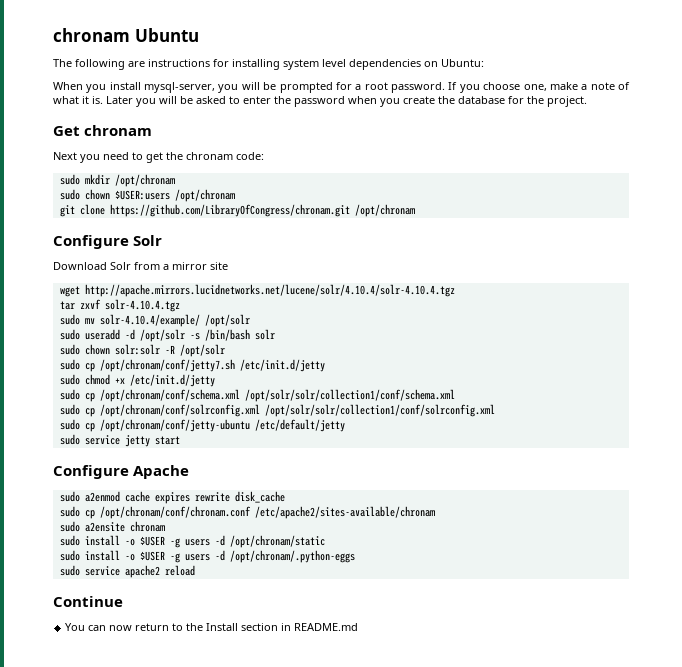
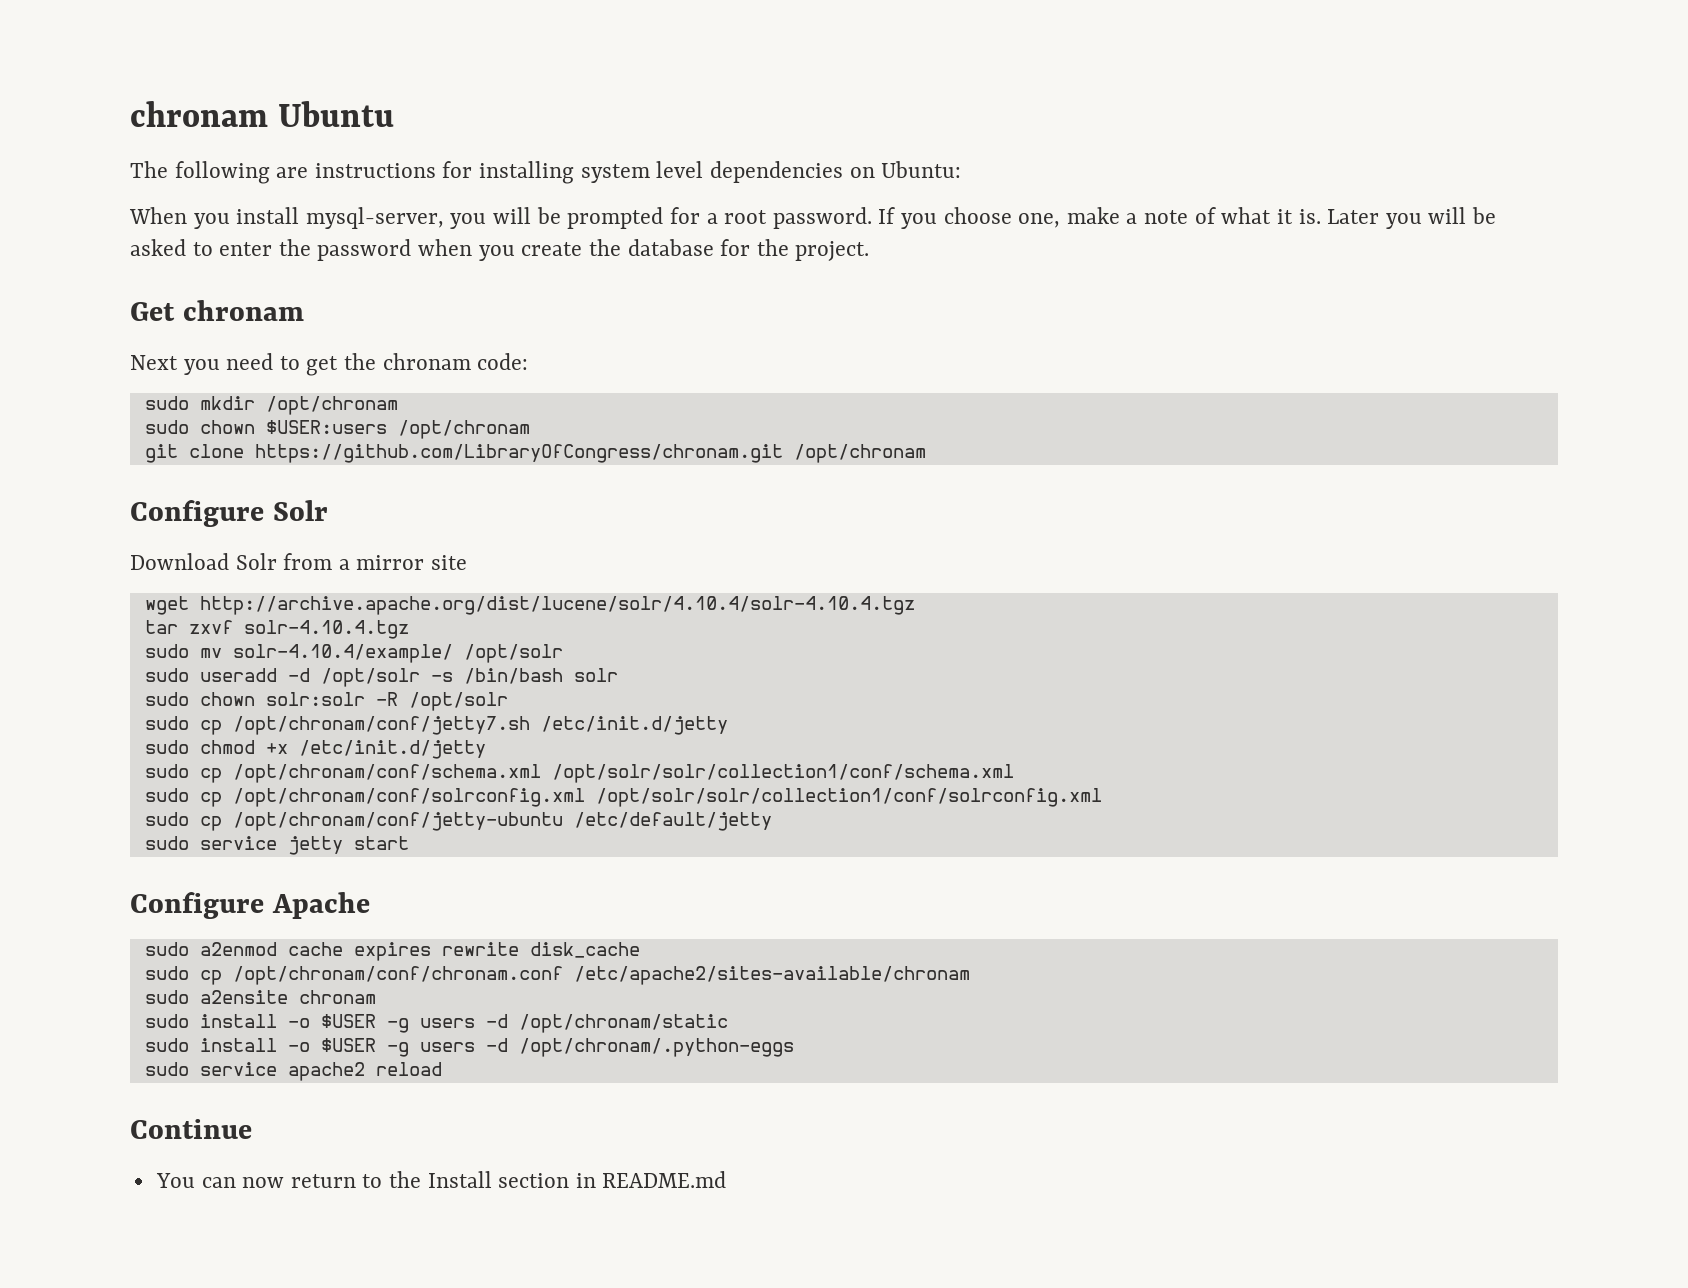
- wget http://apache.mirrors.lucidnetworks.net/lucene/solr/4.10.4/solr-4.10.4.tgz
+ wget http://archive.apache.org/dist/lucene/solr/4.10.4/solr-4.10.4.tgz

